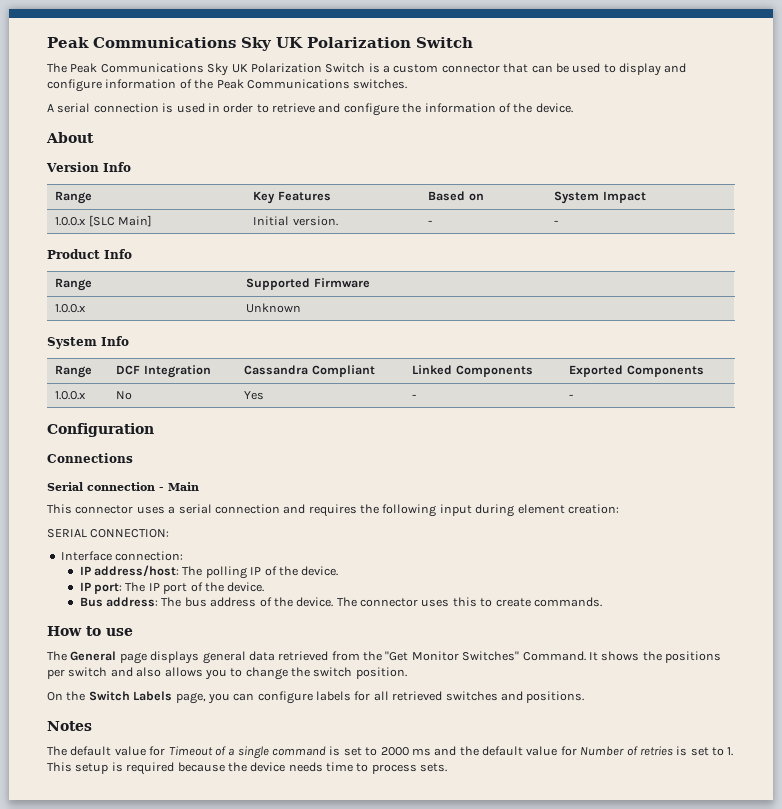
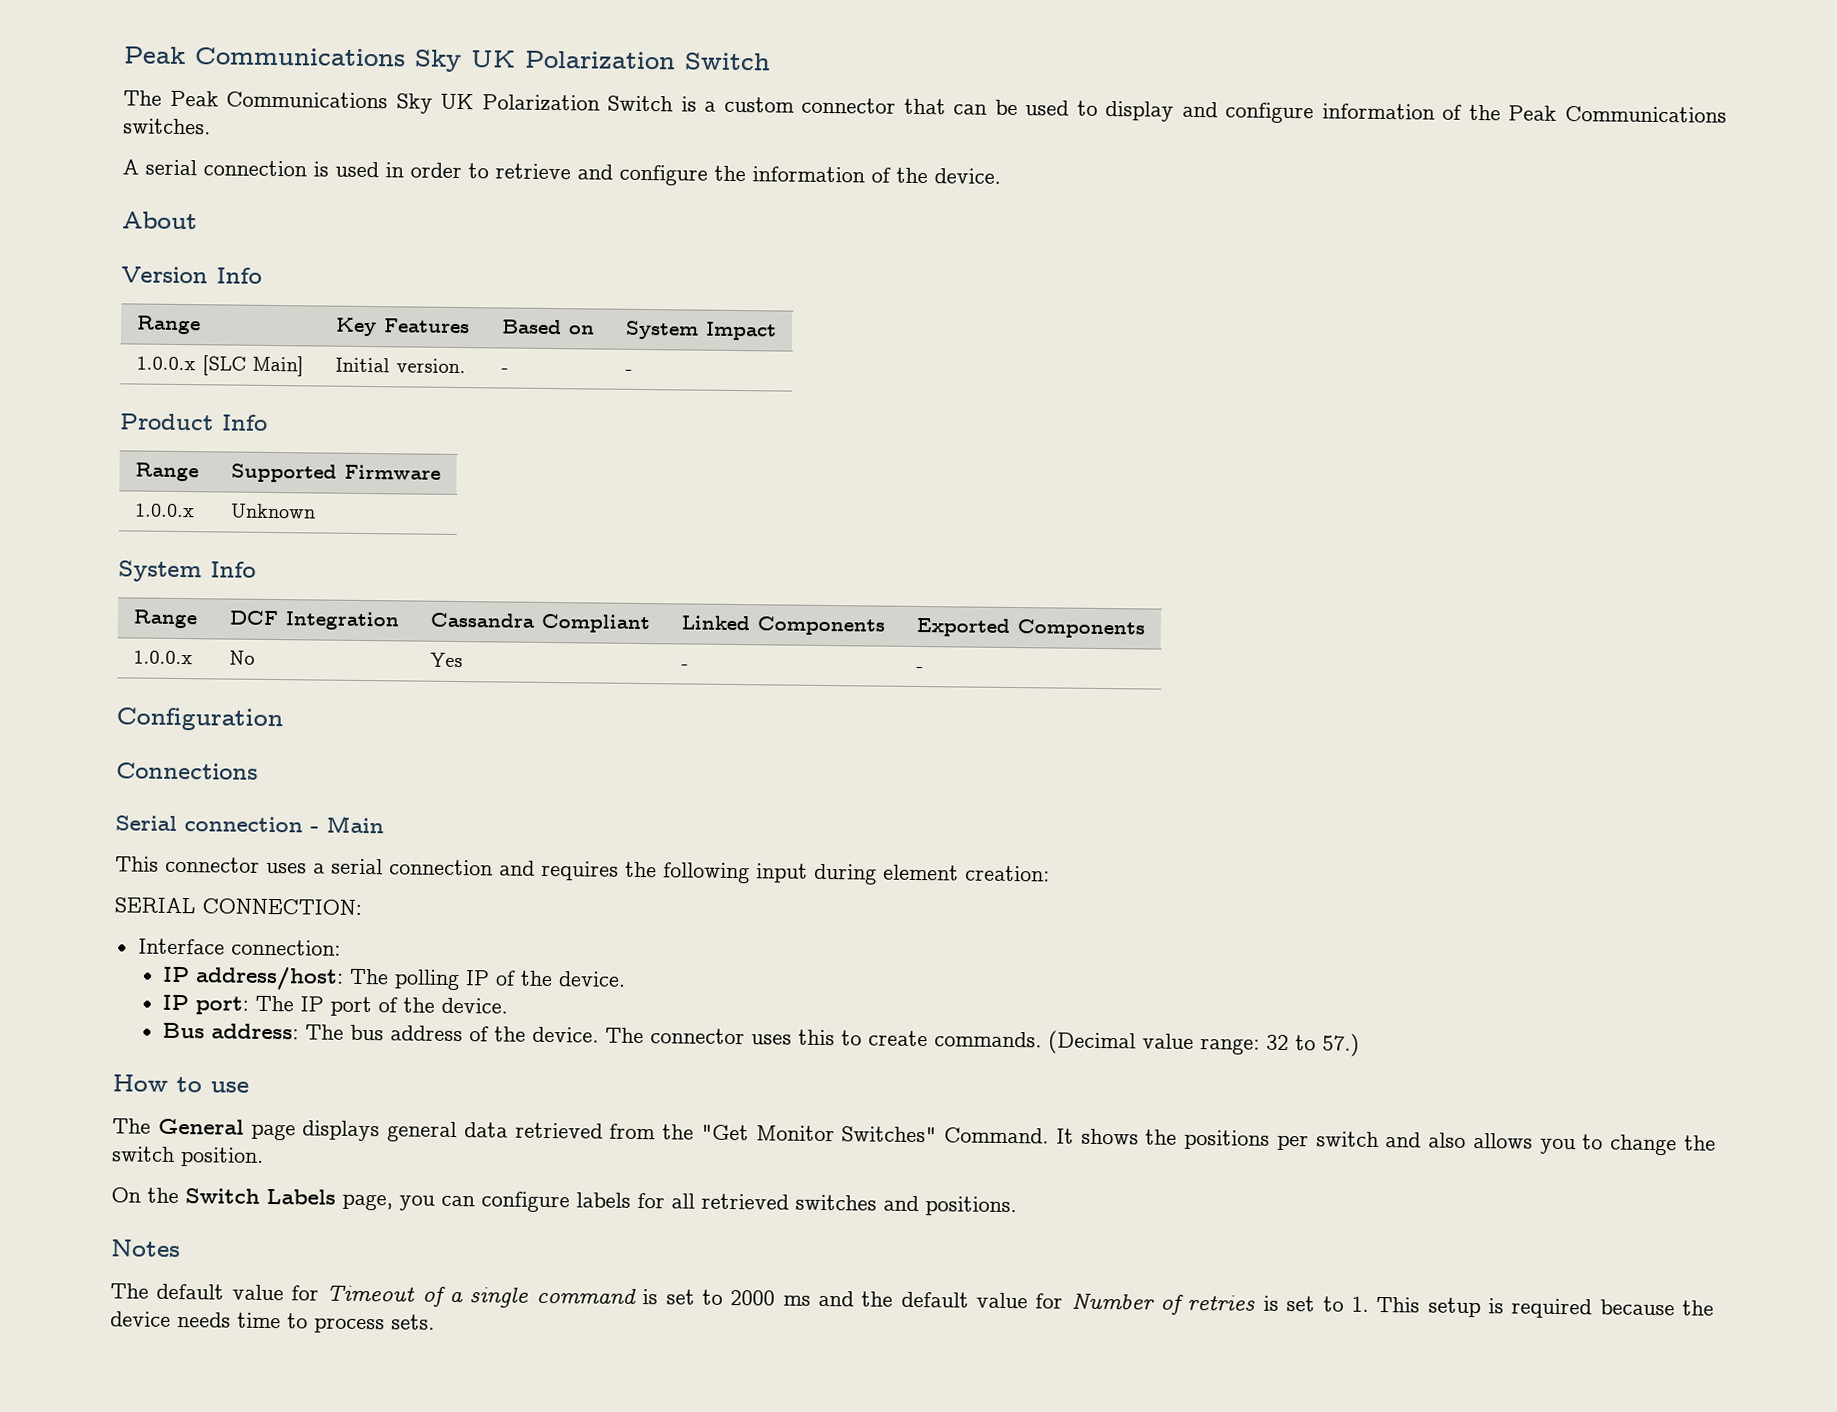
+ (Decimal value range: 32 to 57.)

